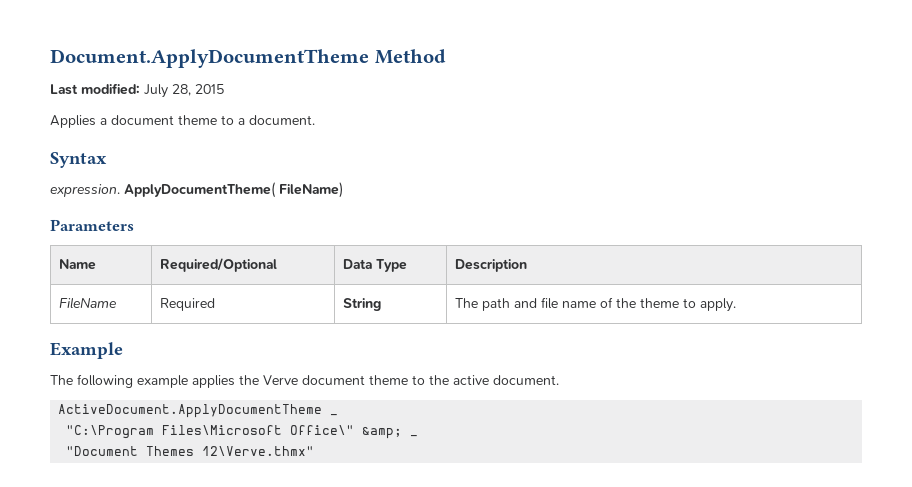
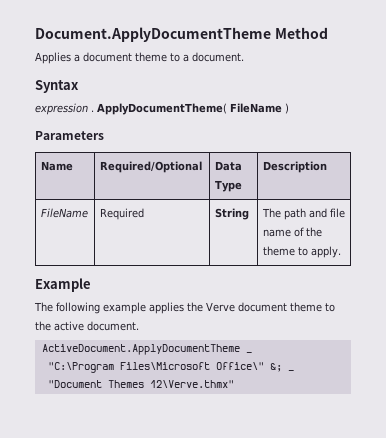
- Last modified: July 28, 2015
- expression. ApplyDocumentTheme( FileName)
+ expression . ApplyDocumentTheme( FileName )
- "C:\Program Files\Microsoft Office\" &amp; _
+ "C:\Program Files\Microsoft Office\" &; _

